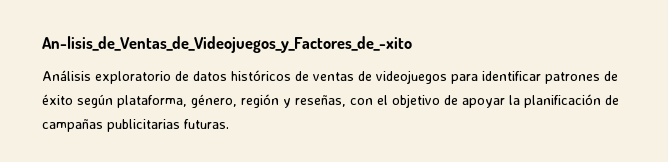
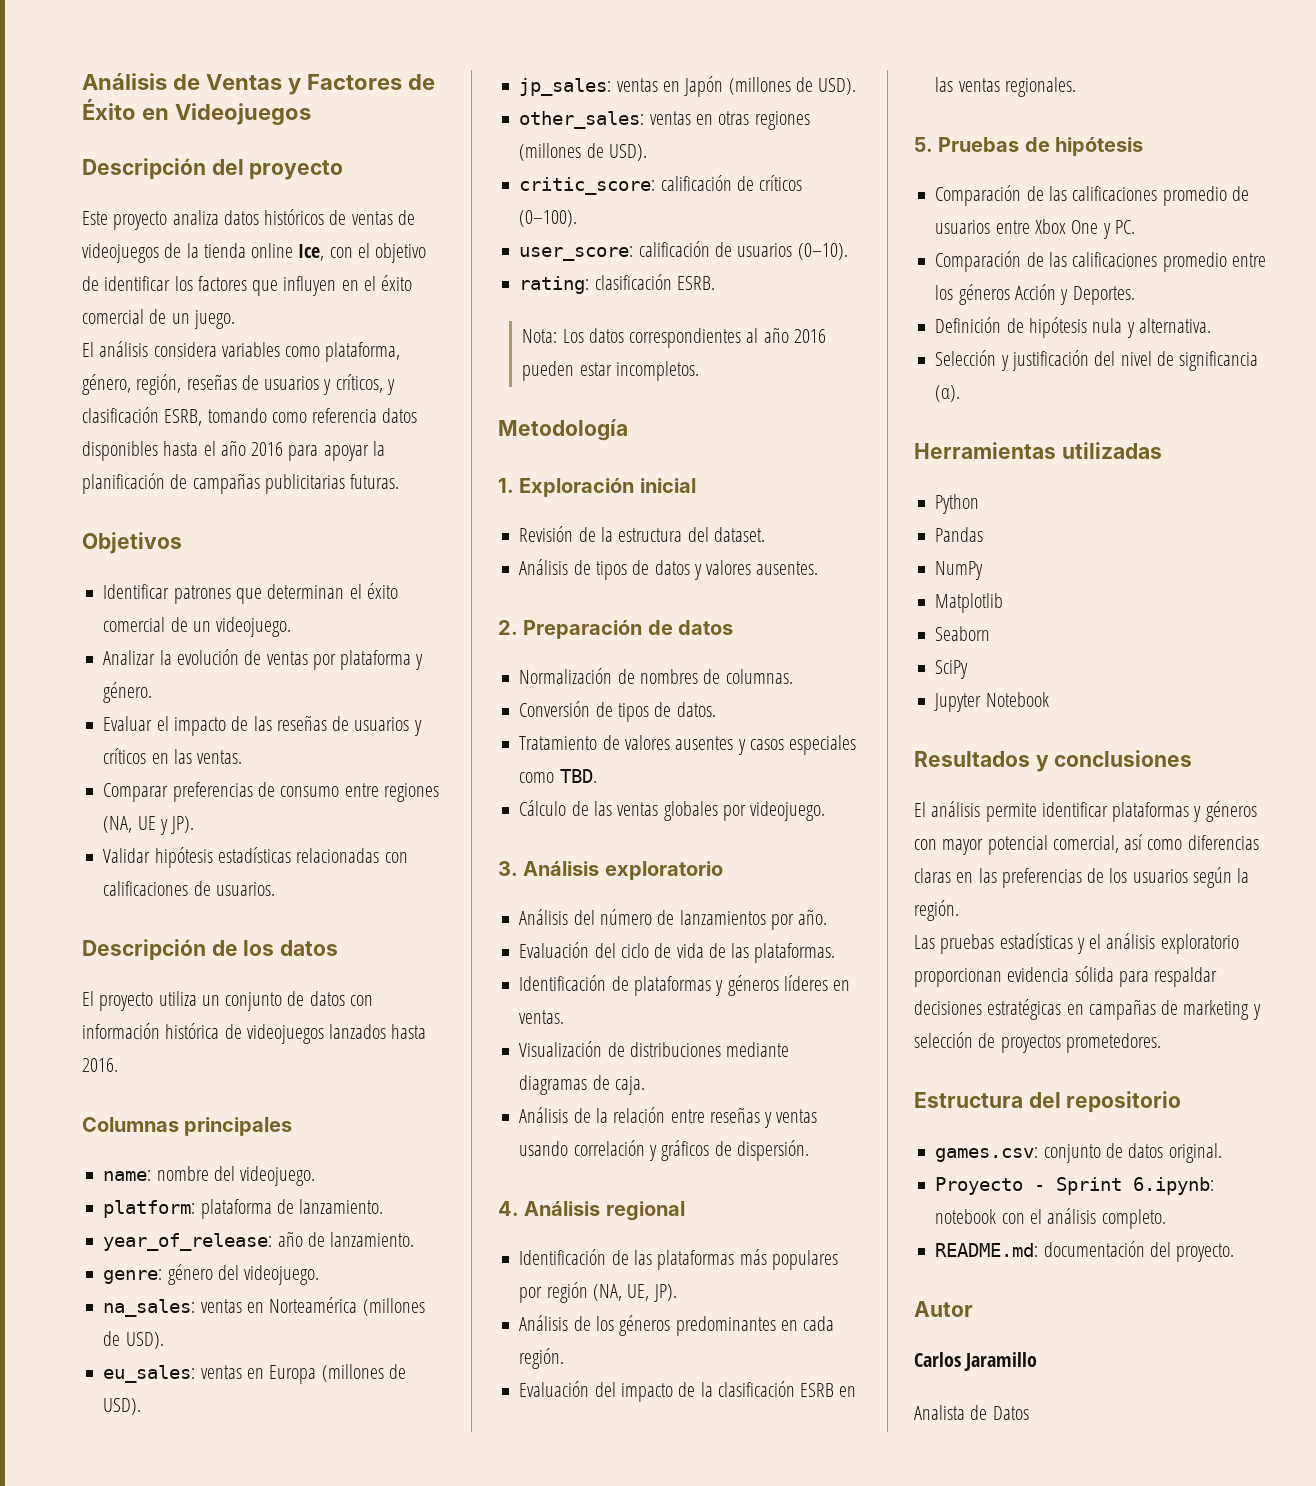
- An-lisis_de_Ventas_de_Videojuegos_y_Factores_de_-xito
- Análisis exploratorio de datos históricos de ventas de videojuegos para identificar patrones de éxito según plataforma, género, región y reseñas, con el objetivo de apoyar la planificación de campañas publicitarias futuras.
+ Análisis de Ventas y Factores de Éxito en Videojuegos
+ Descripción del proyecto
+ Este proyecto analiza datos históricos de ventas de videojuegos de la tienda online Ice, con el objetivo de identificar los factores que influyen en el éxito comercial de un juego.
+ El análisis considera variables como plataforma, género, región, reseñas de usuarios y críticos, y clasificación ESRB, tomando como referencia datos disponibles hasta el año 2016 para apoyar la planificación de campañas publicitarias futuras.
+ Objetivos
+ Identificar patrones que determinan el éxito comercial de un videojuego.
+ Analizar la evolución de ventas por plataforma y género.
+ Evaluar el impacto de las reseñas de usuarios y críticos en las ventas.
+ Comparar preferencias de consumo entre regiones (NA, UE y JP).
+ Validar hipótesis estadísticas relacionadas con calificaciones de usuarios.
+ Descripción de los datos
+ El proyecto utiliza un conjunto de datos con información histórica de videojuegos lanzados hasta 2016.
+ Columnas principales
+ name: nombre del videojuego.
+ platform: plataforma de lanzamiento.
+ year_of_release: año de lanzamiento.
+ genre: género del videojuego.
+ na_sales: ventas en Norteamérica (millones de USD).
+ eu_sales: ventas en Europa (millones de USD).
+ jp_sales: ventas en Japón (millones de USD).
+ other_sales: ventas en otras regiones (millones de USD).
+ critic_score: calificación de críticos (0–100).
+ user_score: calificación de usuarios (0–10).
+ rating: clasificación ESRB.
+ Nota: Los datos correspondientes al año 2016 pueden estar incompletos.
+ Metodología
+ 1. Exploración inicial
+ Revisión de la estructura del dataset.
+ Análisis de tipos de datos y valores ausentes.
+ 2. Preparación de datos
+ Normalización de nombres de columnas.
+ Conversión de tipos de datos.
+ Tratamiento de valores ausentes y casos especiales como TBD.
+ Cálculo de las ventas globales por videojuego.
+ 3. Análisis exploratorio
+ Análisis del número de lanzamientos por año.
+ Evaluación del ciclo de vida de las plataformas.
+ Identificación de plataformas y géneros líderes en ventas.
+ Visualización de distribuciones mediante diagramas de caja.
+ Análisis de la relación entre reseñas y ventas usando correlación y gráficos de dispersión.
+ 4. Análisis regional
+ Identificación de las plataformas más populares por región (NA, UE, JP).
+ Análisis de los géneros predominantes en cada región.
+ Evaluación del impacto de la clasificación ESRB en las ventas regionales.
+ 5. Pruebas de hipótesis
+ Comparación de las calificaciones promedio de usuarios entre Xbox One y PC.
+ Comparación de las calificaciones promedio entre los géneros Acción y Deportes.
+ Definición de hipótesis nula y alternativa.
+ Selección y justificación del nivel de significancia (α).
+ Herramientas utilizadas
+ Python
+ Pandas
+ NumPy
+ Matplotlib
+ Seaborn
+ SciPy
+ Jupyter Notebook
+ Resultados y conclusiones
+ El análisis permite identificar plataformas y géneros con mayor potencial comercial, así como diferencias claras en las preferencias de los usuarios según la región.
+ Las pruebas estadísticas y el análisis exploratorio proporcionan evidencia sólida para respaldar decisiones estratégicas en campañas de marketing y selección de proyectos prometedores.
+ Estructura del repositorio
+ games.csv: conjunto de datos original.
+ Proyecto - Sprint 6.ipynb: notebook con el análisis completo.
+ README.md: documentación del proyecto.
+ Autor
+ Carlos Jaramillo
+ Analista de Datos

